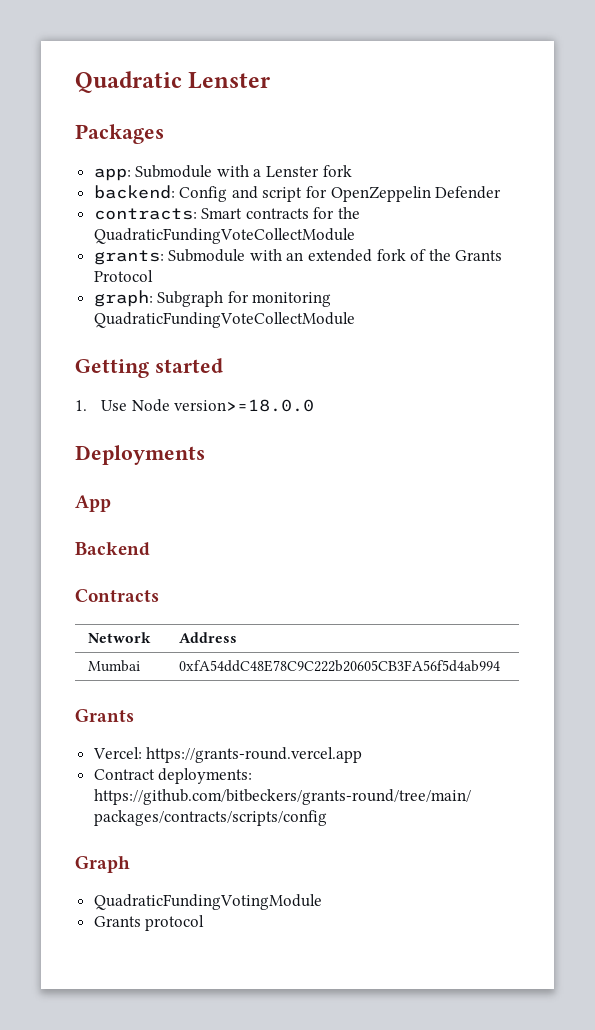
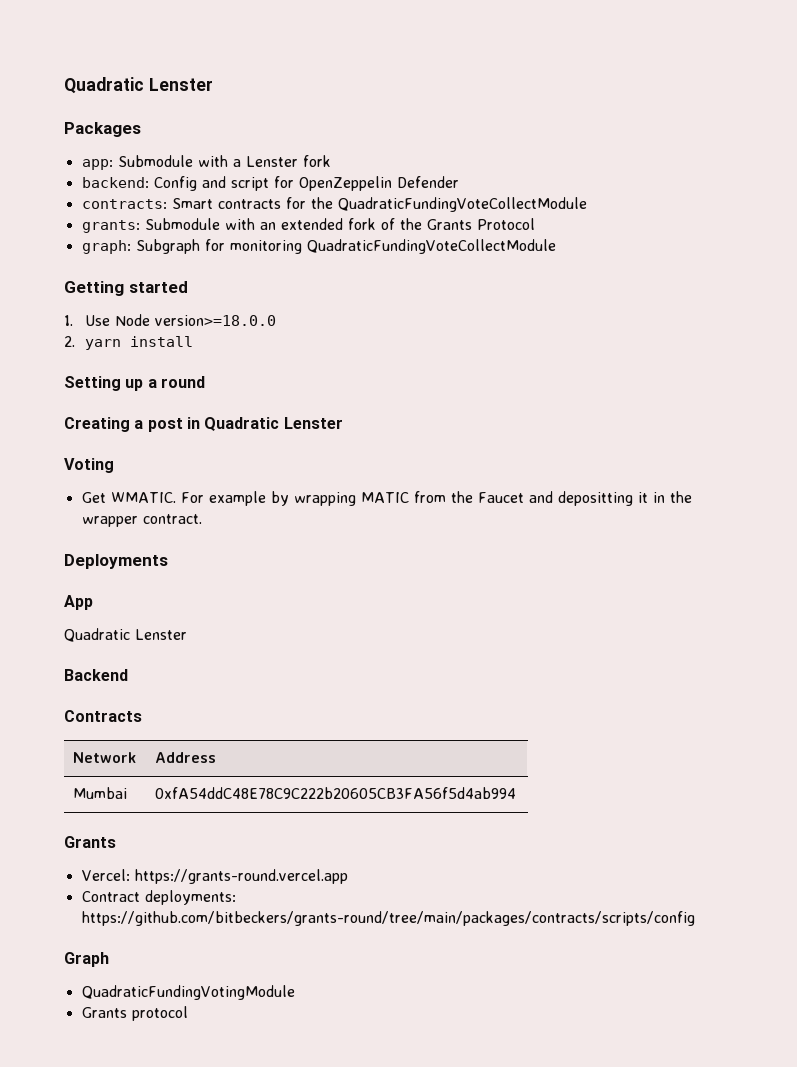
+ 2. yarn install
+ Setting up a round
+ Creating a post in Quadratic Lenster
+ Voting
+ Get WMATIC. For example by wrapping MATIC from the Faucet and depositting it in the wrapper contract.
  App
+ Quadratic Lenster

